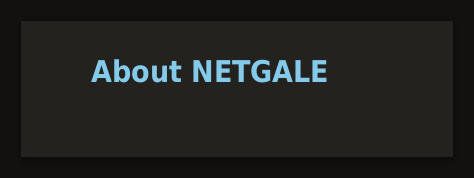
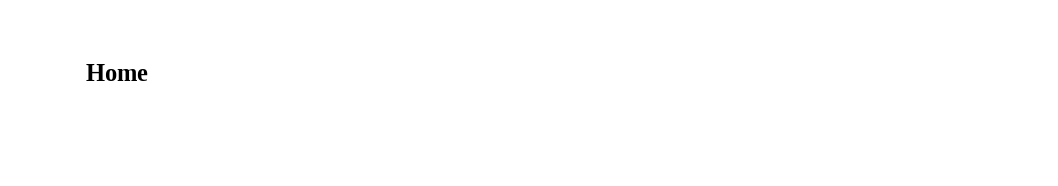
- About NETGALE
+ Home

